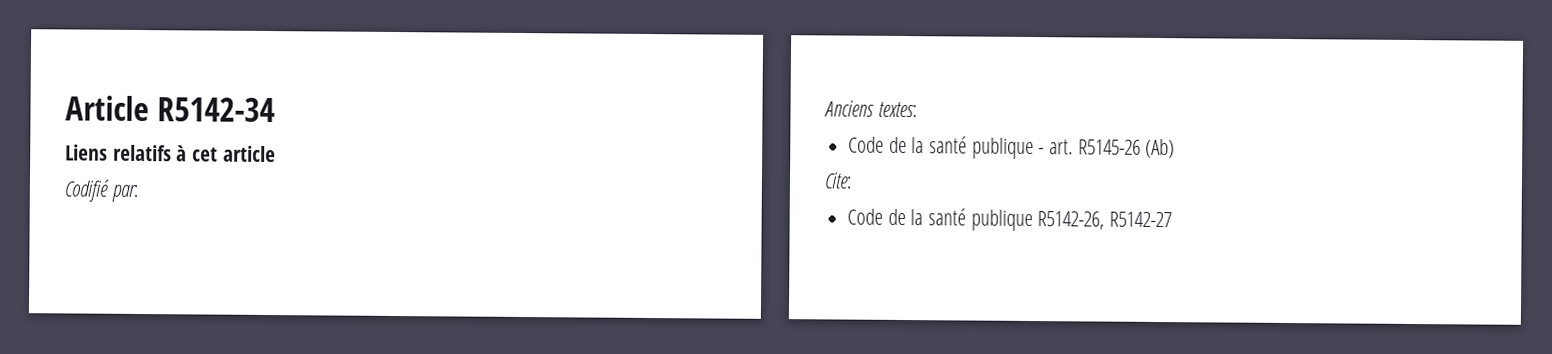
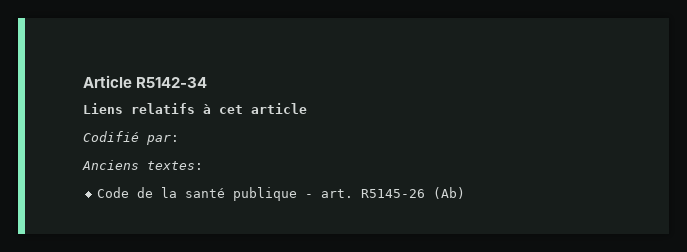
- Cite:
- Code de la santé publique R5142-26, R5142-27

